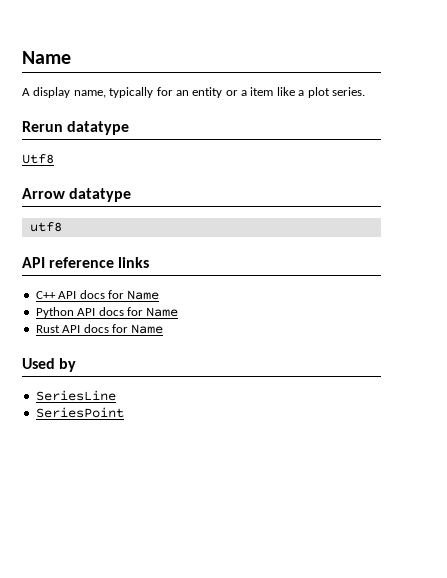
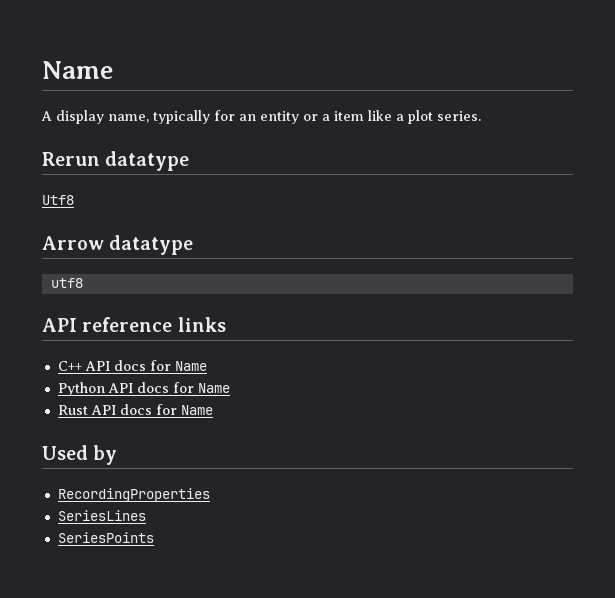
- SeriesLine
- SeriesPoint
+ RecordingProperties
+ SeriesLines
+ SeriesPoints

